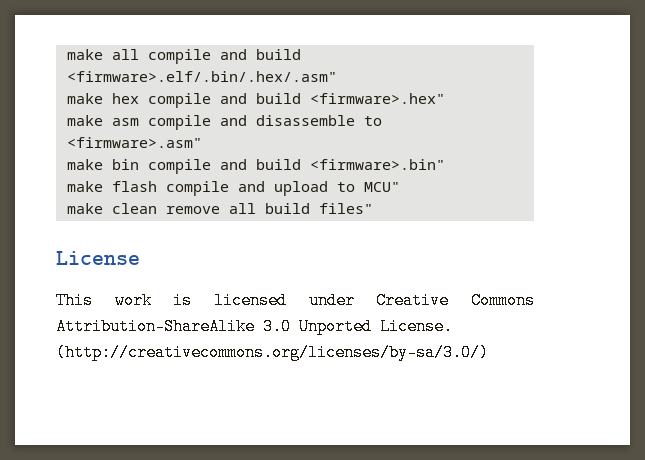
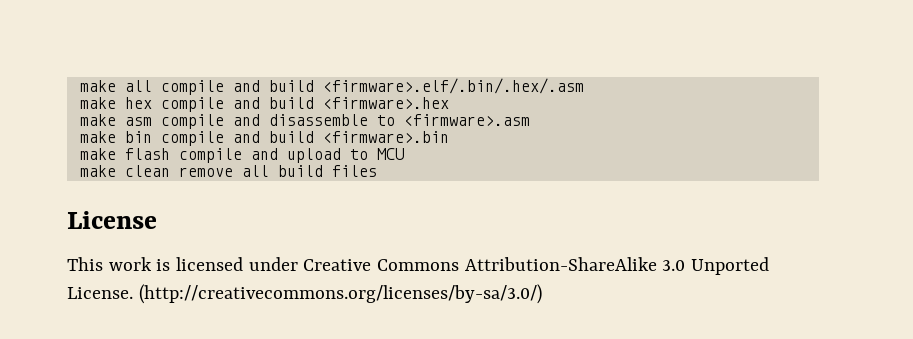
- make all compile and build <firmware>.elf/.bin/.hex/.asm"
+ make all compile and build <firmware>.elf/.bin/.hex/.asm
- make hex compile and build <firmware>.hex"
+ make hex compile and build <firmware>.hex
- make asm compile and disassemble to <firmware>.asm"
+ make asm compile and disassemble to <firmware>.asm
- make bin compile and build <firmware>.bin"
+ make bin compile and build <firmware>.bin
- make flash compile and upload to MCU"
+ make flash compile and upload to MCU
- make clean remove all build files"
+ make clean remove all build files

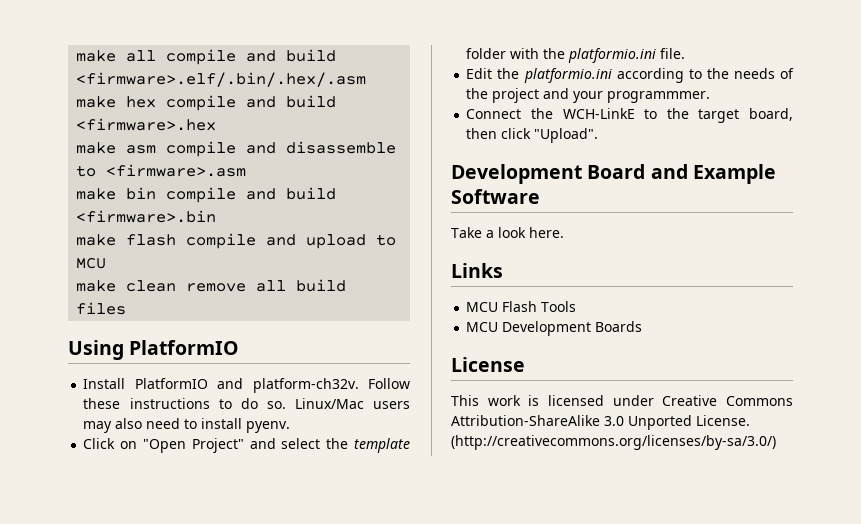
+ Using PlatformIO
+ Install PlatformIO and platform-ch32v. Follow these instructions to do so. Linux/Mac users may also need to install pyenv.
+ Click on "Open Project" and select the template folder with the platformio.ini file.
+ Edit the platformio.ini according to the needs of the project and your programmmer.
+ Connect the WCH-LinkE to the target board, then click "Upload".
+ Development Board and Example Software
+ Take a look here.
+ Links
+ MCU Flash Tools
+ MCU Development Boards

